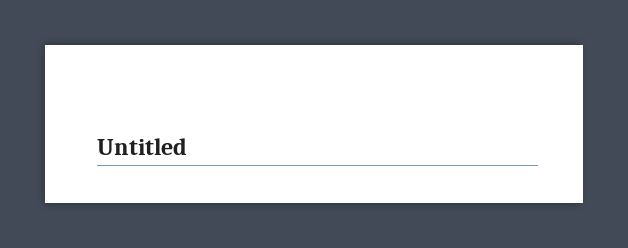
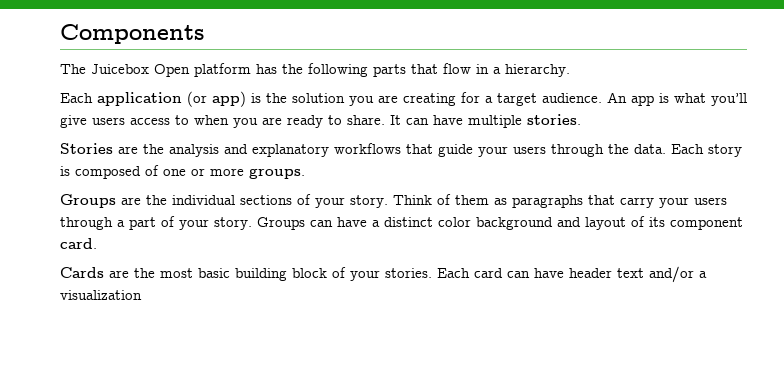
- Untitled
+ Components
+ The Juicebox Open platform has the following parts that flow in a hierarchy.
+ Each application (or app) is the solution you are creating for a target audience. An app is what you’ll give users access to when you are ready to share. It can have multiple stories.
+ Stories are the analysis and explanatory workflows that guide your users through the data. Each story is composed of one or more groups.
+ Groups are the individual sections of your story. Think of them as paragraphs that carry your users through a part of your story. Groups can have a distinct color background and layout of its component card.
+ Cards are the most basic building block of your stories. Each card can have header text and/or a visualization

